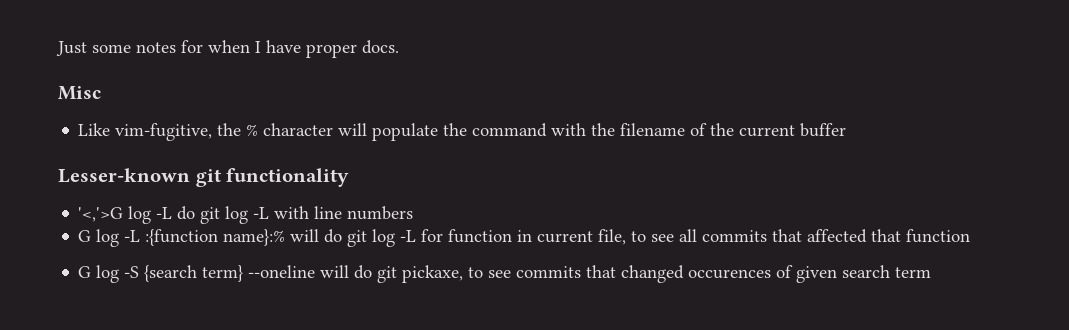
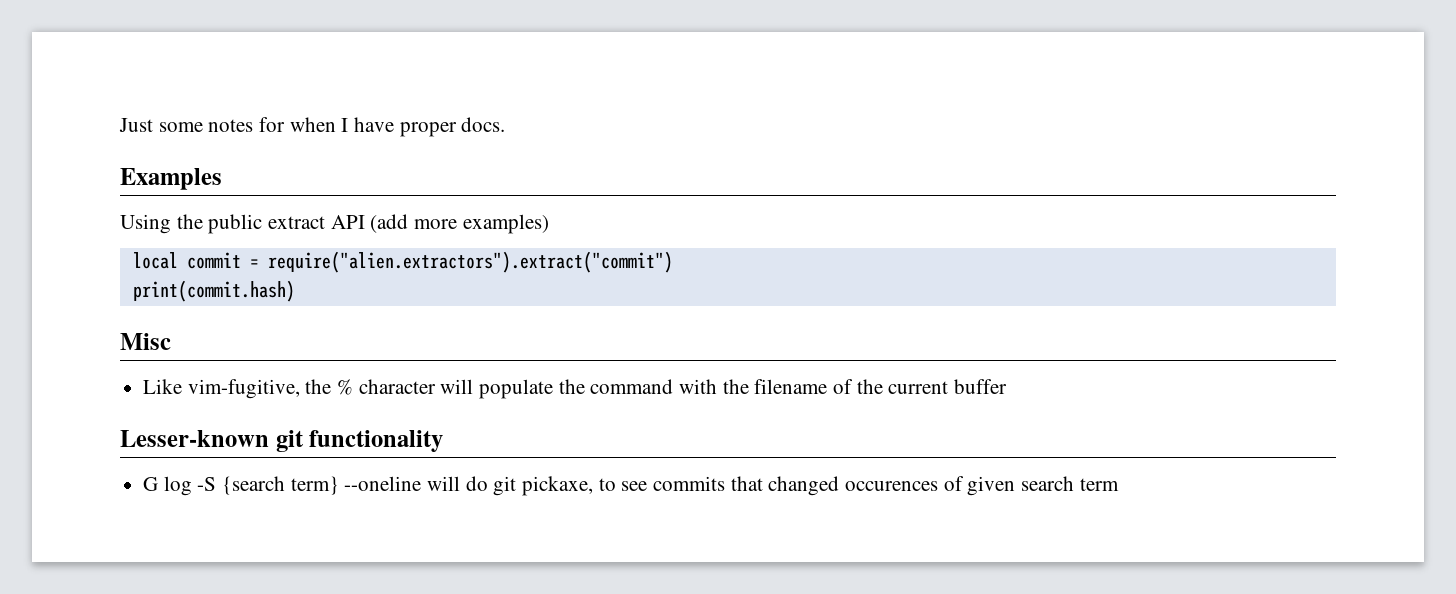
+ Examples
+ Using the public extract API (add more examples)
+ local commit = require("alien.extractors").extract("commit")
+ print(commit.hash)
- '<,'>G log -L do git log -L with line numbers
- G log -L :{function name}:% will do git log -L for function in current file, to see all commits that affected that function

